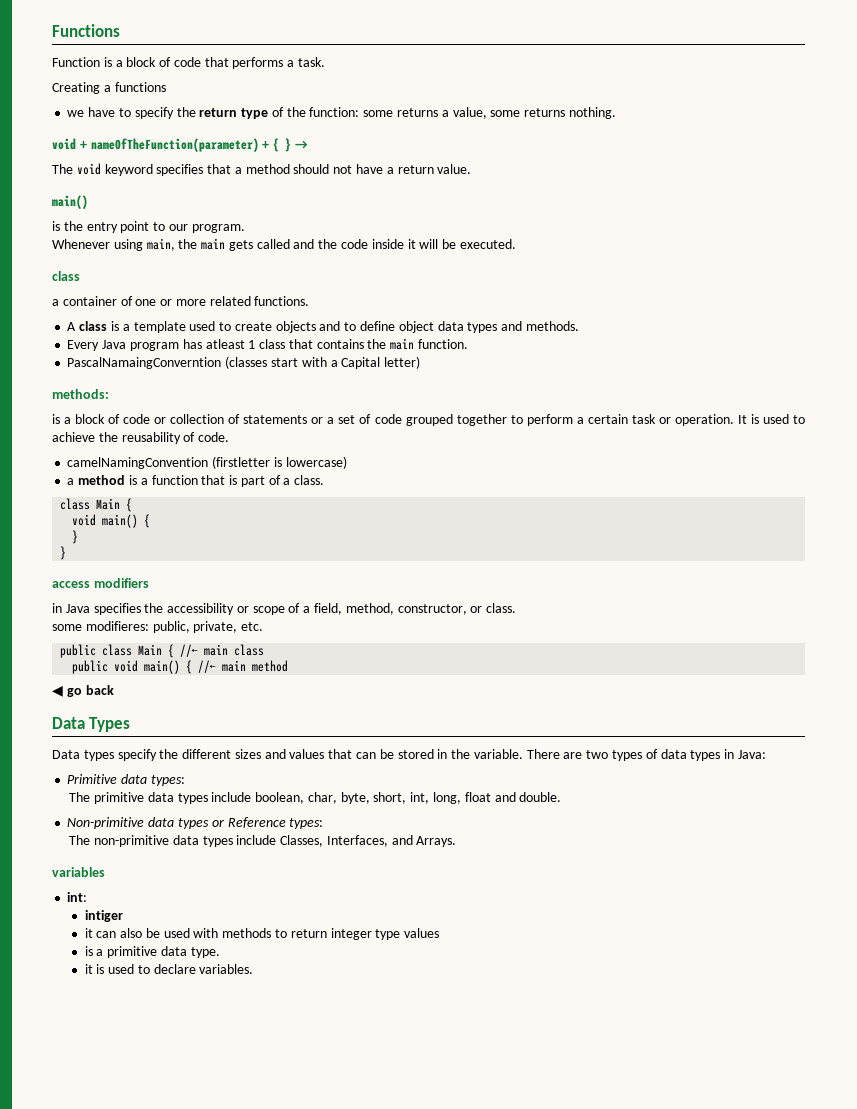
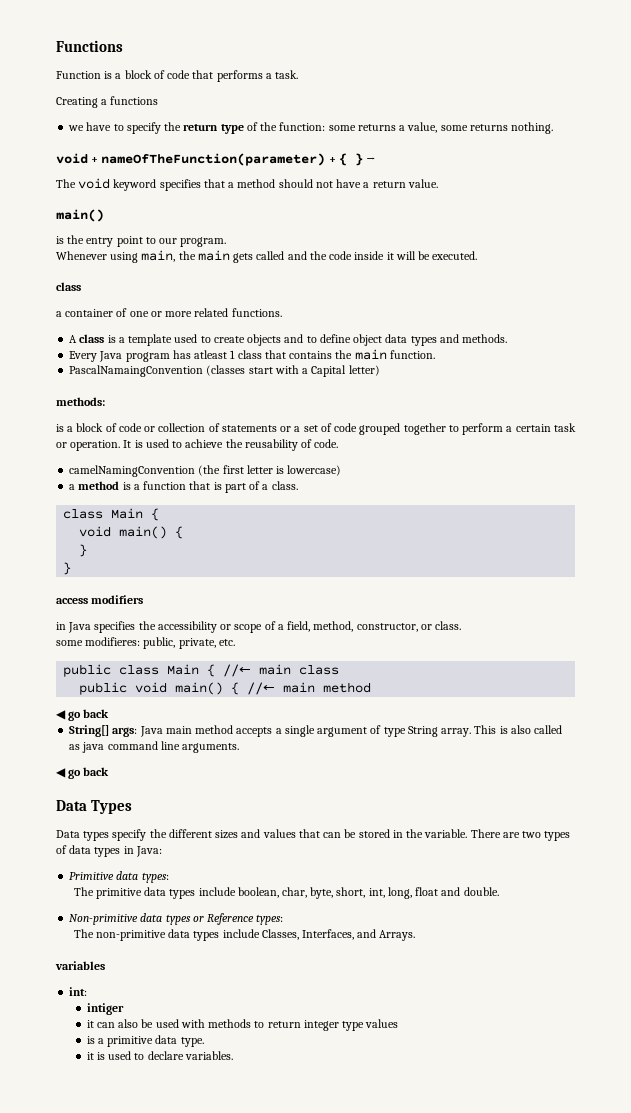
- PascalNamaingConverntion (classes start with a Capital letter)
+ PascalNamaingConvention (classes start with a Capital letter)
- camelNamingConvention (firstletter is lowercase)
+ camelNamingConvention (the first letter is lowercase)
+ String[] args: Java main method accepts a single argument of type String array. This is also called as java command line arguments.
+ ◀ go back

